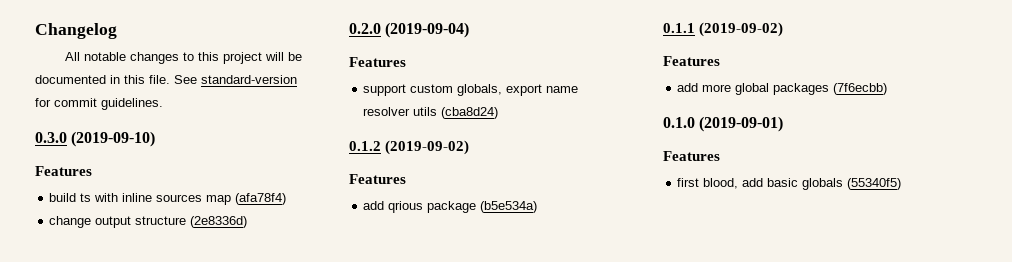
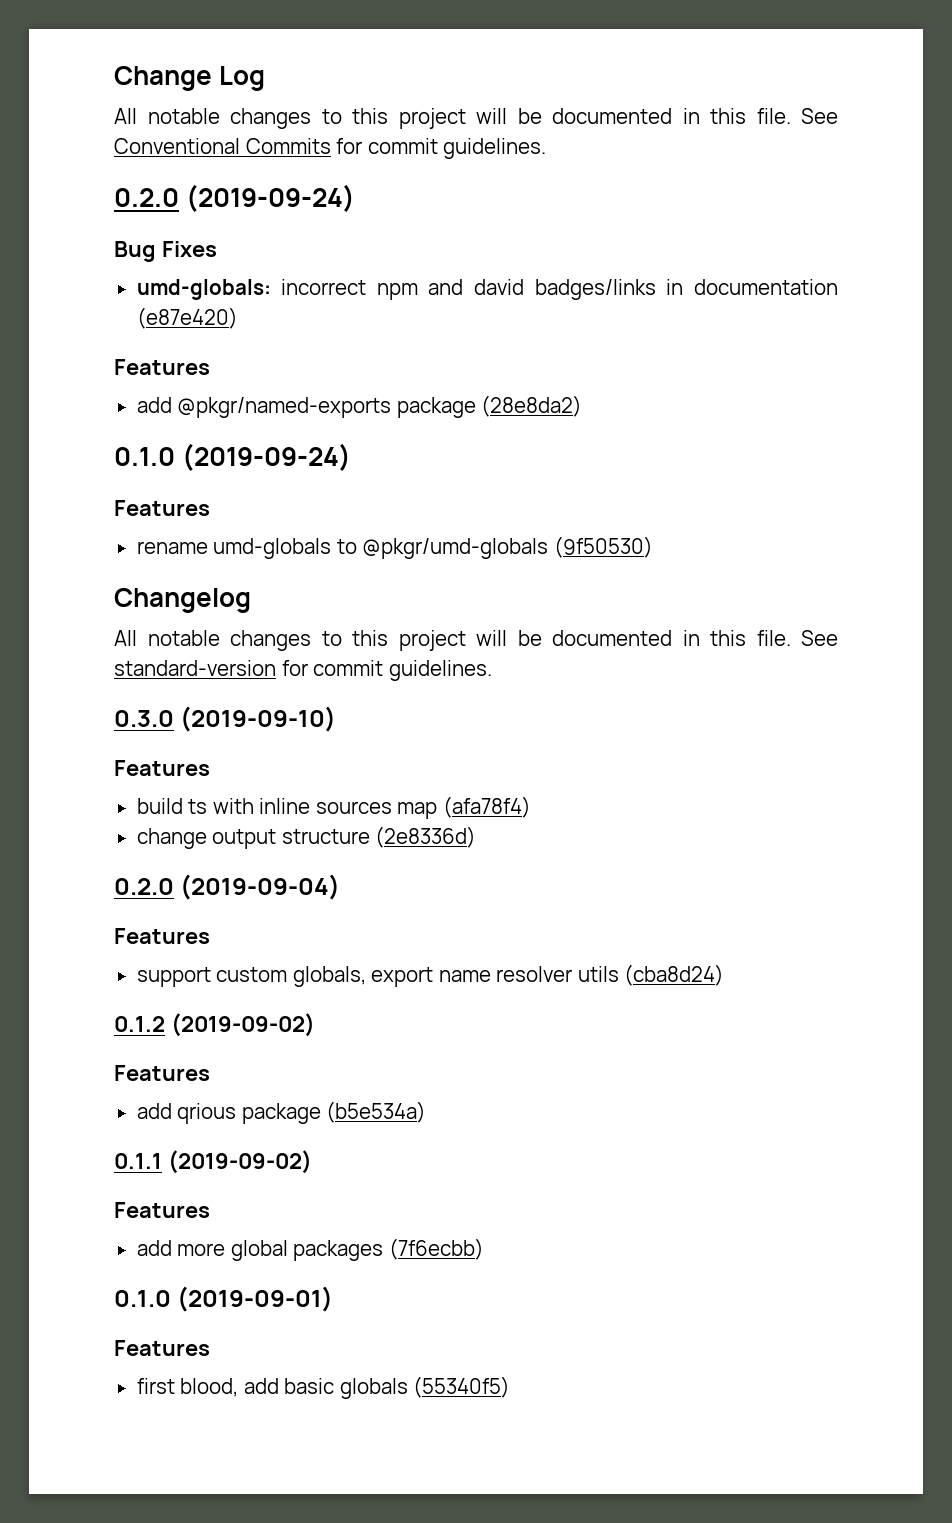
+ Change Log
+ All notable changes to this project will be documented in this file. See Conventional Commits for commit guidelines.
+ 0.2.0 (2019-09-24)
+ Bug Fixes
+ umd-globals: incorrect npm and david badges/links in documentation (e87e420)
+ Features
+ add @pkgr/named-exports package (28e8da2)
+ 0.1.0 (2019-09-24)
+ Features
+ rename umd-globals to @pkgr/umd-globals (9f50530)

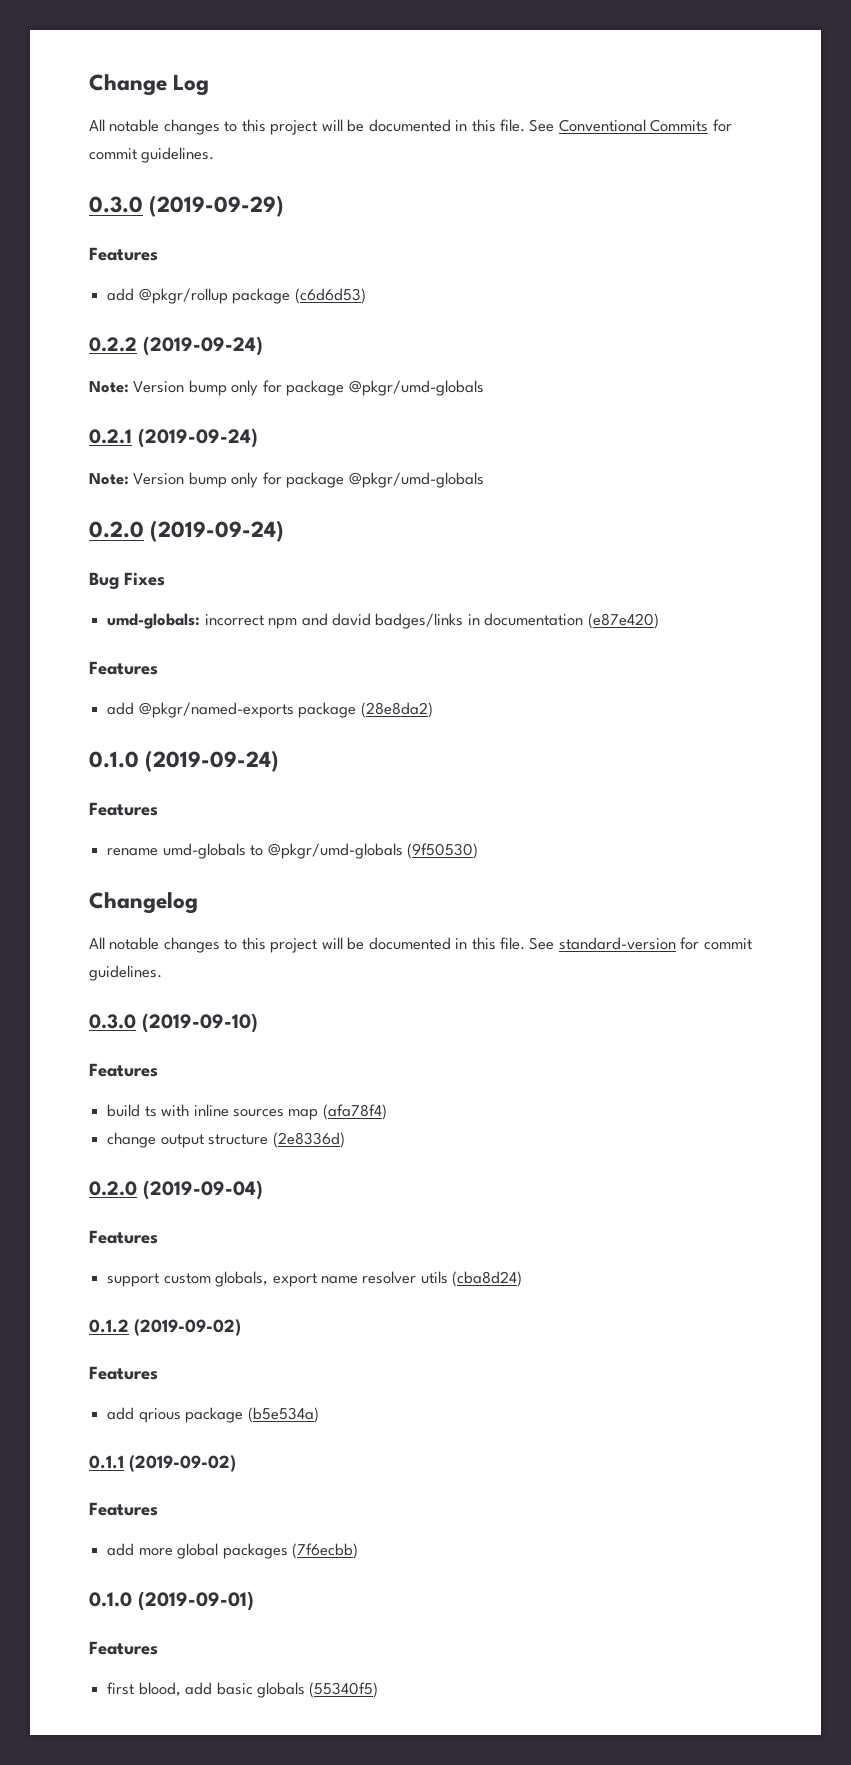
+ 0.3.0 (2019-09-29)
+ Features
+ add @pkgr/rollup package (c6d6d53)
+ 0.2.2 (2019-09-24)
+ Note: Version bump only for package @pkgr/umd-globals
+ 0.2.1 (2019-09-24)
+ Note: Version bump only for package @pkgr/umd-globals

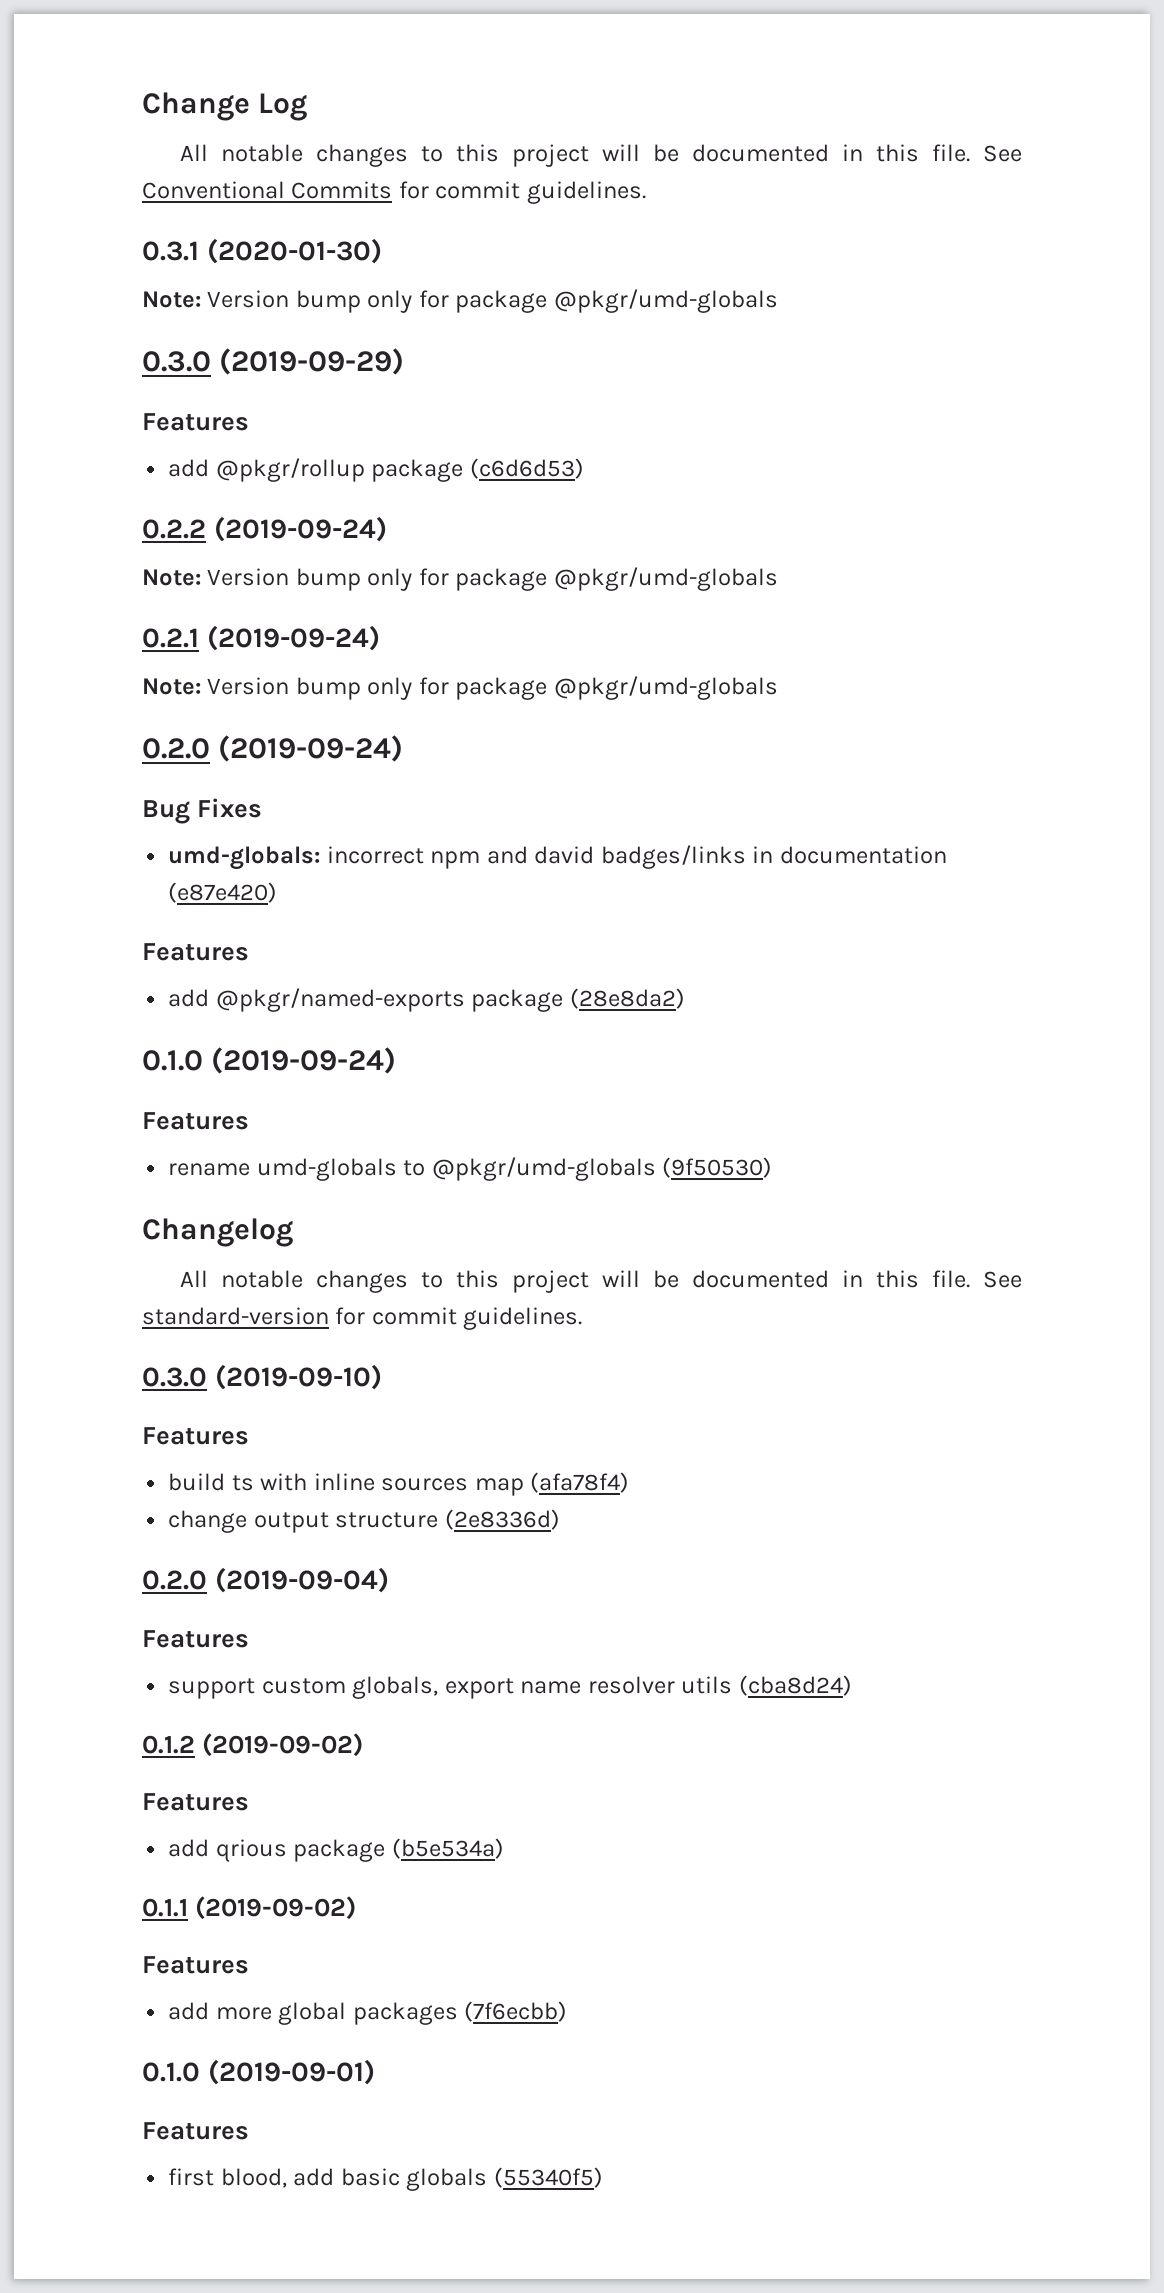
+ 0.3.1 (2020-01-30)
+ Note: Version bump only for package @pkgr/umd-globals

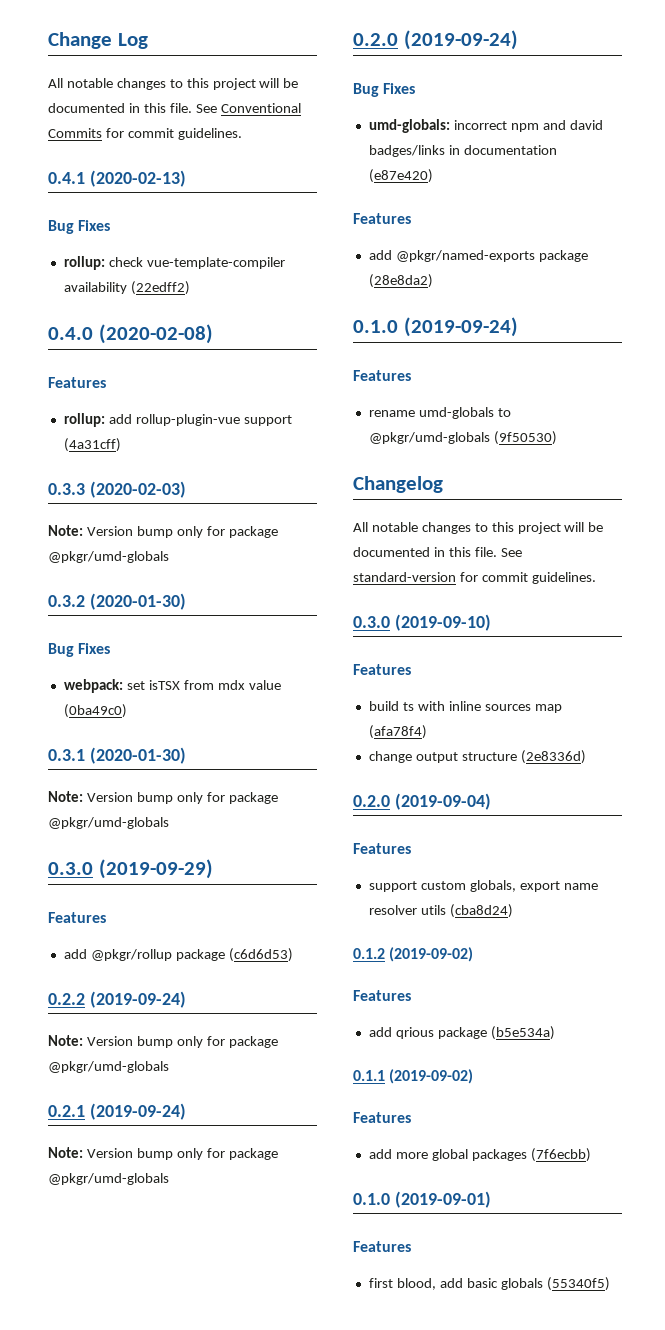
+ 0.4.1 (2020-02-13)
+ Bug Fixes
+ rollup: check vue-template-compiler availability (22edff2)
+ 0.4.0 (2020-02-08)
+ Features
+ rollup: add rollup-plugin-vue support (4a31cff)
+ 0.3.3 (2020-02-03)
+ Note: Version bump only for package @pkgr/umd-globals
+ 0.3.2 (2020-01-30)
+ Bug Fixes
+ webpack: set isTSX from mdx value (0ba49c0)

